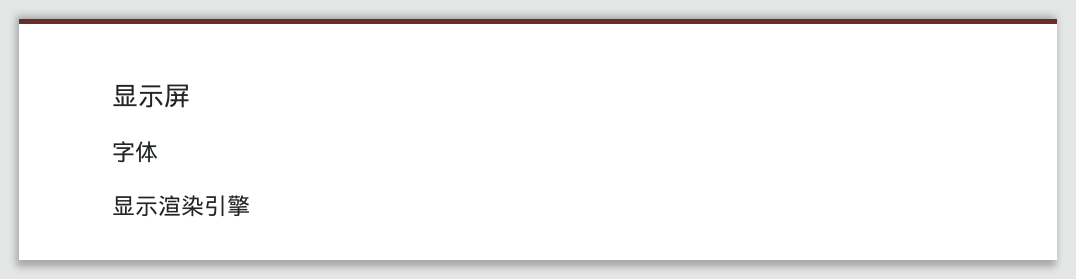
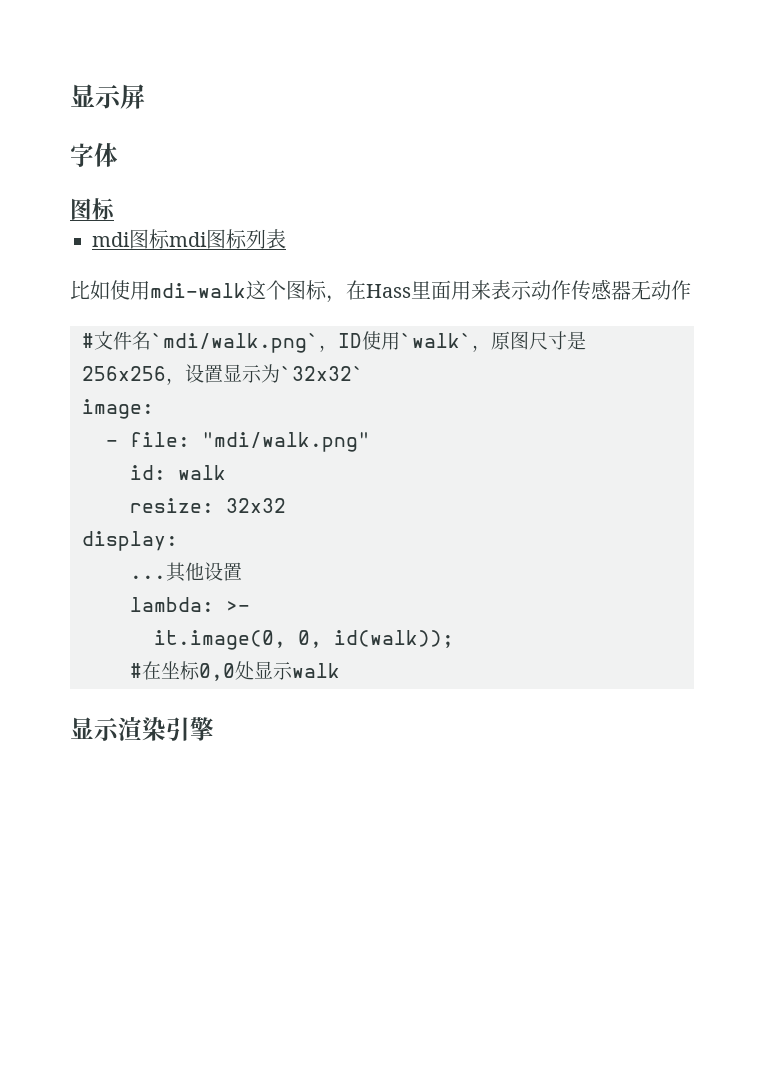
  字体
+ 图标
+ mdi图标mdi图标列表
+ 比如使用mdi-walk这个图标，在Hass里面用来表示动作传感器无动作
+ #文件名`mdi/walk.png`，ID使用`walk`，原图尺寸是256x256，设置显示为`32x32`
+ image:
+ - file: "mdi/walk.png"
+ id: walk
+ resize: 32x32
+ display:
+ ...其他设置
+ lambda: >-
+ it.image(0, 0, id(walk));
+ #在坐标0,0处显示walk

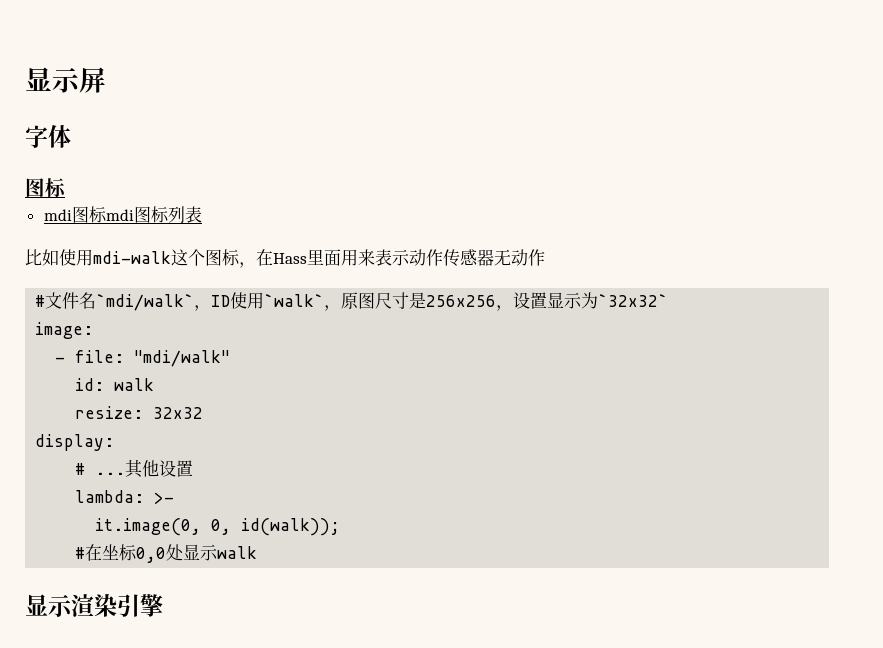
- #文件名`mdi/walk.png`，ID使用`walk`，原图尺寸是256x256，设置显示为`32x32`
+ #文件名`mdi/walk`，ID使用`walk`，原图尺寸是256x256，设置显示为`32x32`
- - file: "mdi/walk.png"
+ - file: "mdi/walk"
- ...
+ # ...

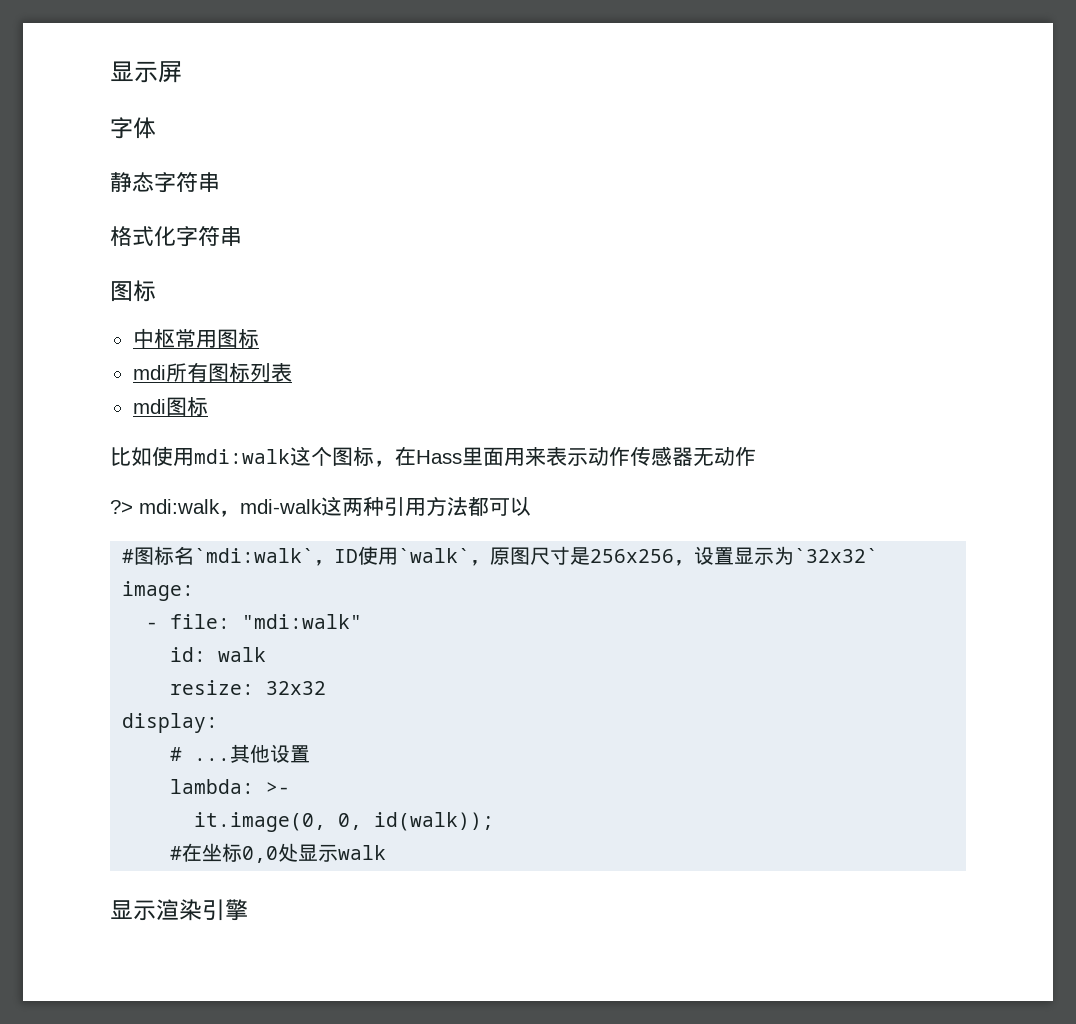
  字体
+ 静态字符串
+ 格式化字符串
  图标
+ 中枢常用图标
- mdi图标mdi图标列表
+ mdi所有图标列表
+ mdi图标
- 比如使用mdi-walk这个图标，在Hass里面用来表示动作传感器无动作
+ 比如使用mdi:walk这个图标，在Hass里面用来表示动作传感器无动作
- #文件名`mdi/walk`，ID使用`walk`，原图尺寸是256x256，设置显示为`32x32`
+ ?> mdi:walk，mdi-walk这两种引用方法都可以
+ #图标名`mdi:walk`，ID使用`walk`，原图尺寸是256x256，设置显示为`32x32`
- - file: "mdi/walk"
+ - file: "mdi:walk"

